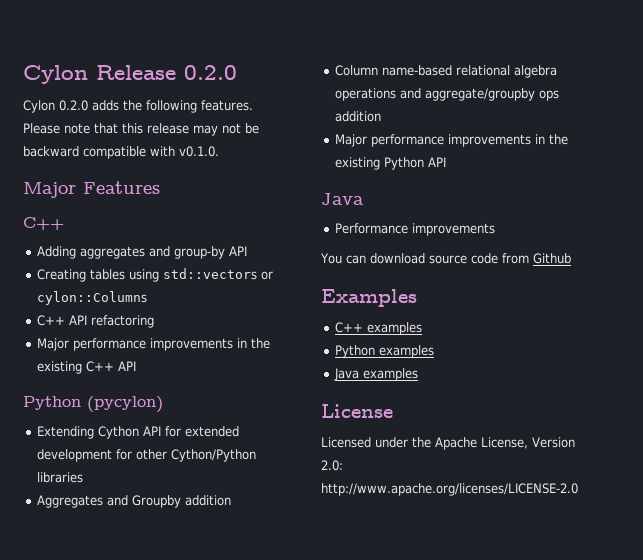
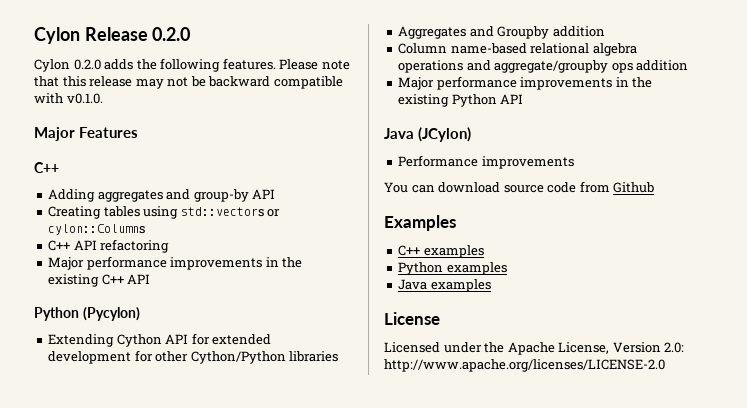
- Python (pycylon)
+ Python (Pycylon)
  Major performance improvements in the existing Python API
- Java
+ Java (JCylon)

